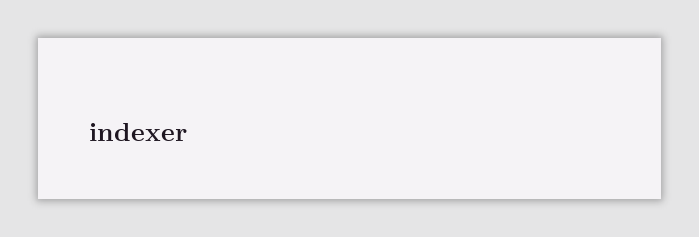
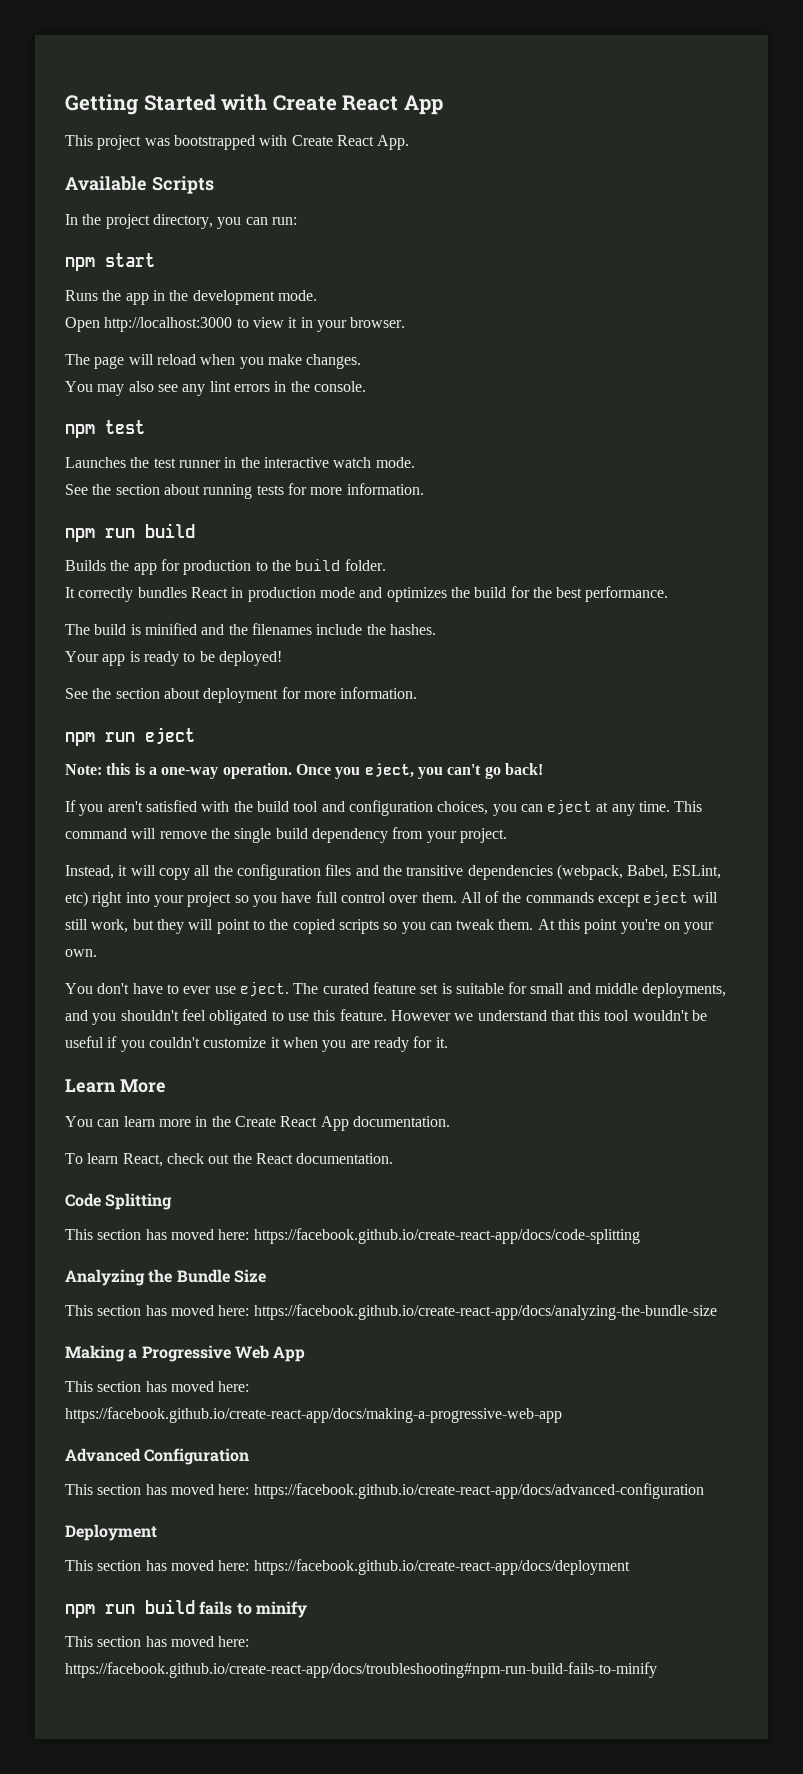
- indexer
+ Getting Started with Create React App
+ This project was bootstrapped with Create React App.
+ Available Scripts
+ In the project directory, you can run:
+ npm start
+ Runs the app in the development mode.
+ Open http://localhost:3000 to view it in your browser.
+ The page will reload when you make changes.
+ You may also see any lint errors in the console.
+ npm test
+ Launches the test runner in the interactive watch mode.
+ See the section about running tests for more information.
+ npm run build
+ Builds the app for production to the build folder.
+ It correctly bundles React in production mode and optimizes the build for the best performance.
+ The build is minified and the filenames include the hashes.
+ Your app is ready to be deployed!
+ See the section about deployment for more information.
+ npm run eject
+ Note: this is a one-way operation. Once you eject, you can't go back!
+ If you aren't satisfied with the build tool and configuration choices, you can eject at any time. This command will remove the single build dependency from your project.
+ Instead, it will copy all the configuration files and the transitive dependencies (webpack, Babel, ESLint, etc) right into your project so you have full control over them. All of the commands except eject will still work, but they will point to the copied scripts so you can tweak them. At this point you're on your own.
+ You don't have to ever use eject. The curated feature set is suitable for small and middle deployments, and you shouldn't feel obligated to use this feature. However we understand that this tool wouldn't be useful if you couldn't customize it when you are ready for it.
+ Learn More
+ You can learn more in the Create React App documentation.
+ To learn React, check out the React documentation.
+ Code Splitting
+ This section has moved here: https://facebook.github.io/create-react-app/docs/code-splitting
+ Analyzing the Bundle Size
+ This section has moved here: https://facebook.github.io/create-react-app/docs/analyzing-the-bundle-size
+ Making a Progressive Web App
+ This section has moved here: https://facebook.github.io/create-react-app/docs/making-a-progressive-web-app
+ Advanced Configuration
+ This section has moved here: https://facebook.github.io/create-react-app/docs/advanced-configuration
+ Deployment
+ This section has moved here: https://facebook.github.io/create-react-app/docs/deployment
+ npm run build fails to minify
+ This section has moved here: https://facebook.github.io/create-react-app/docs/troubleshooting#npm-run-build-fails-to-minify

